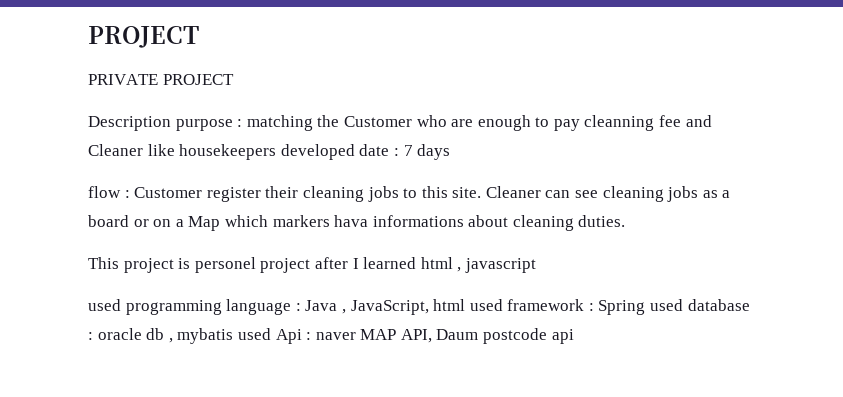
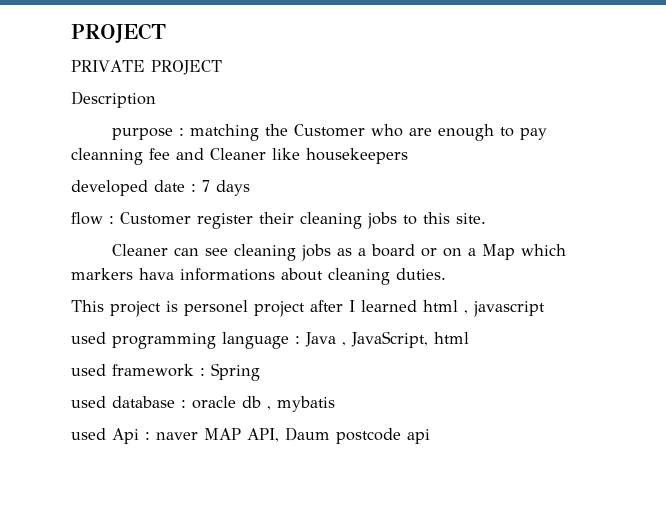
- Description purpose : matching the Customer who are enough to pay cleanning fee and Cleaner like housekeepers developed date : 7 days
+ Description
+ purpose : matching the Customer who are enough to pay cleanning fee and Cleaner like housekeepers
+ developed date : 7 days
- flow : Customer register their cleaning jobs to this site. Cleaner can see cleaning jobs as a board or on a Map which markers hava informations about cleaning duties.
+ flow : Customer register their cleaning jobs to this site.
+ Cleaner can see cleaning jobs as a board or on a Map which markers hava informations about cleaning duties.
- used programming language : Java , JavaScript, html used framework : Spring used database : oracle db , mybatis used Api : naver MAP API, Daum postcode api
+ used programming language : Java , JavaScript, html
+ used framework : Spring
+ used database : oracle db , mybatis
+ used Api : naver MAP API, Daum postcode api

